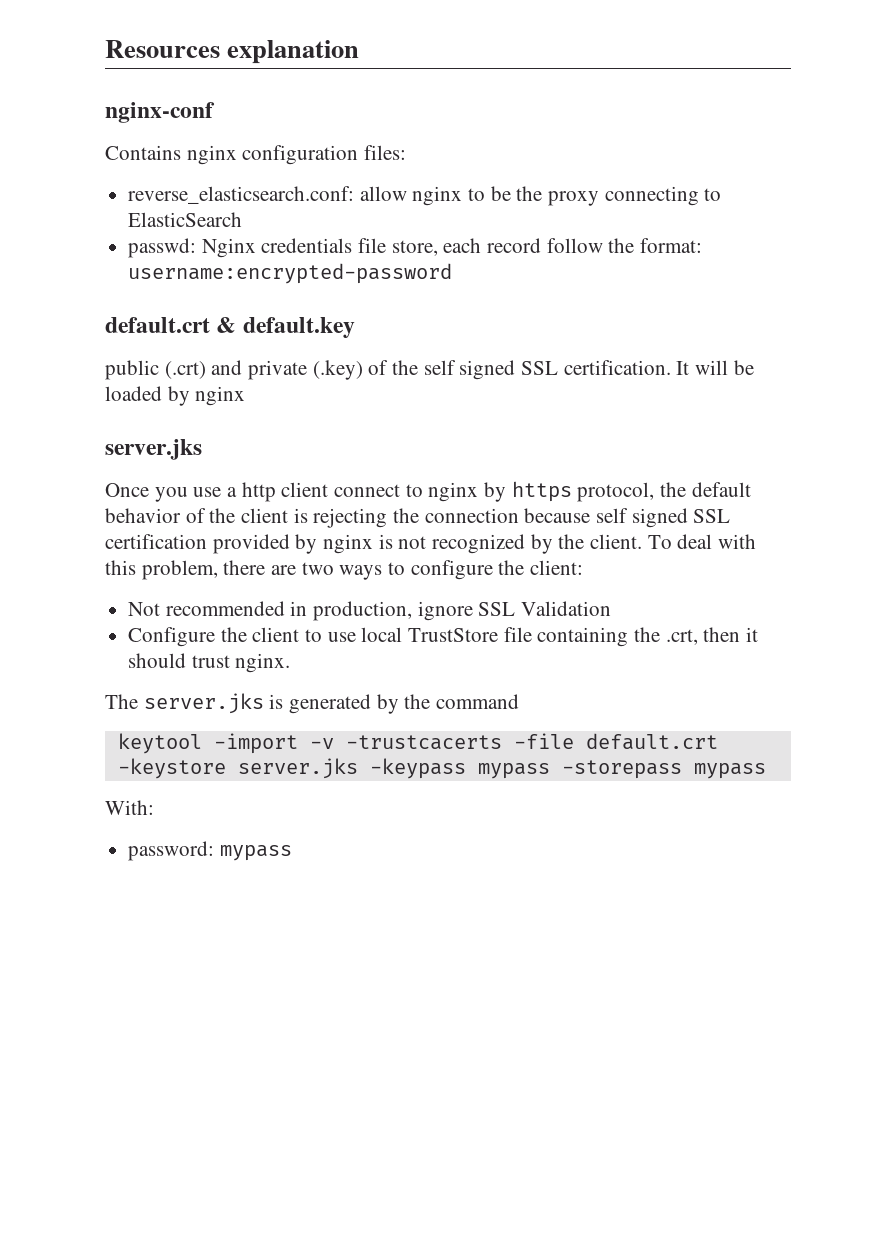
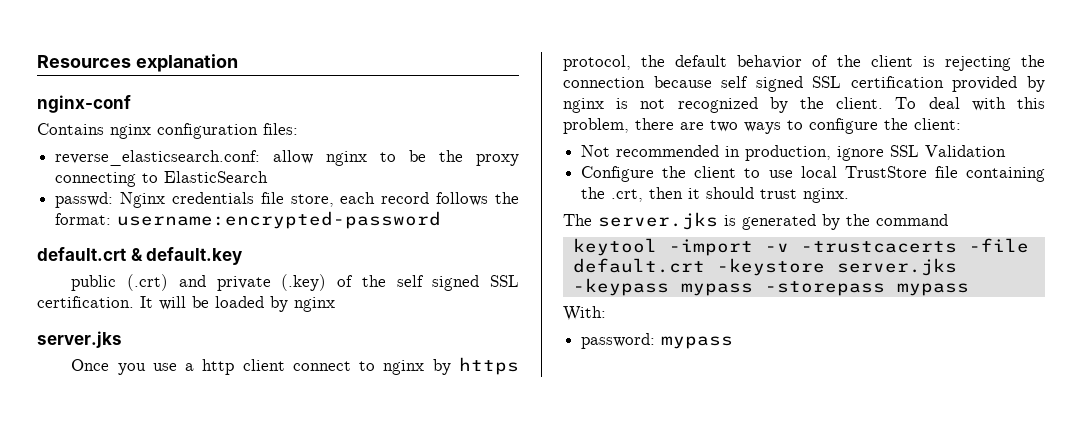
- passwd: Nginx credentials file store, each record follow the format: username:encrypted-password
+ passwd: Nginx credentials file store, each record follows the format: username:encrypted-password

